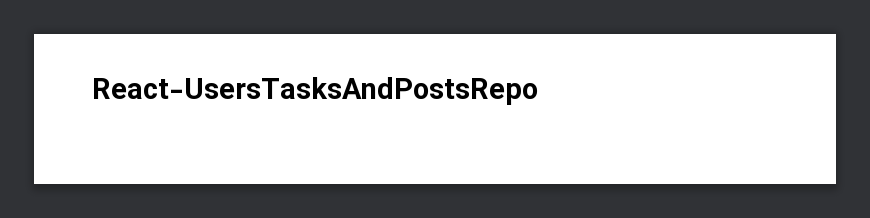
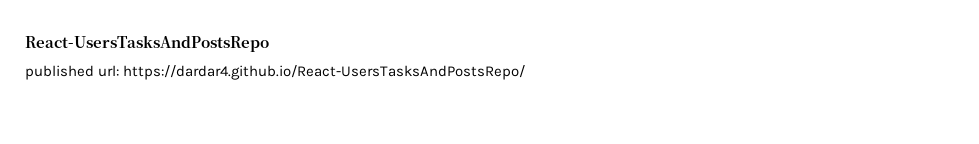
+ published url: https://dardar4.github.io/React-UsersTasksAndPostsRepo/

